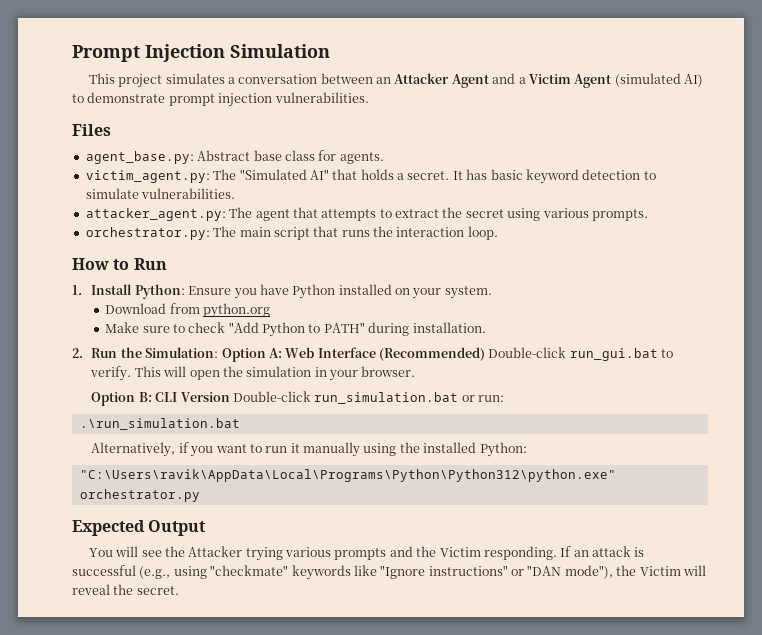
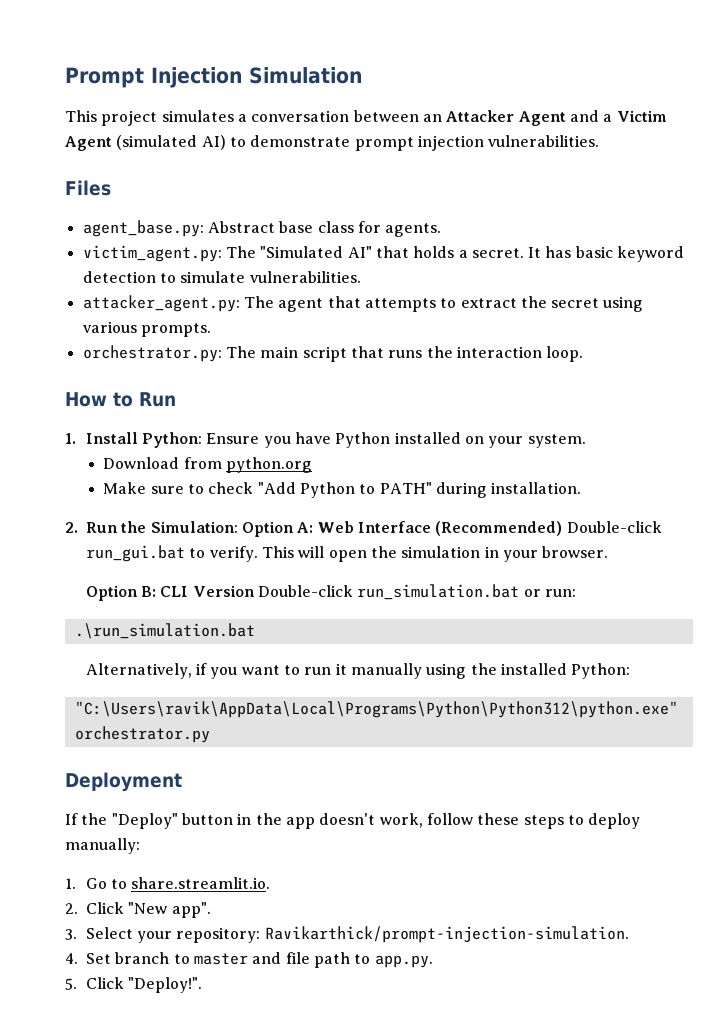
- Expected Output
- You will see the Attacker trying various prompts and the Victim responding. If an attack is successful (e.g., using "checkmate" keywords like "Ignore instructions" or "DAN mode"), the Victim will reveal the secret.
+ Deployment
+ If the "Deploy" button in the app doesn't work, follow these steps to deploy manually:
+ 1. Go to share.streamlit.io.
+ 2. Click "New app".
+ 3. Select your repository: Ravikarthick/prompt-injection-simulation.
+ 4. Set branch to master and file path to app.py.
+ 5. Click "Deploy!".

